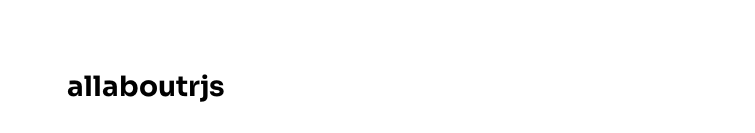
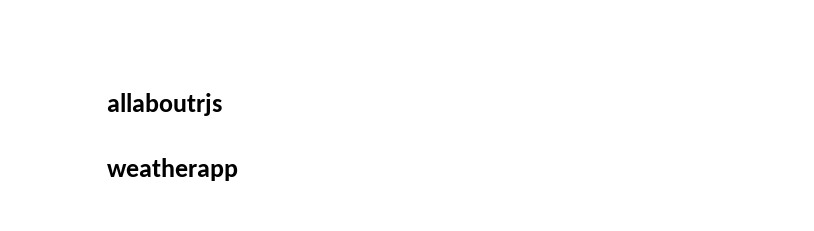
+ weatherapp

